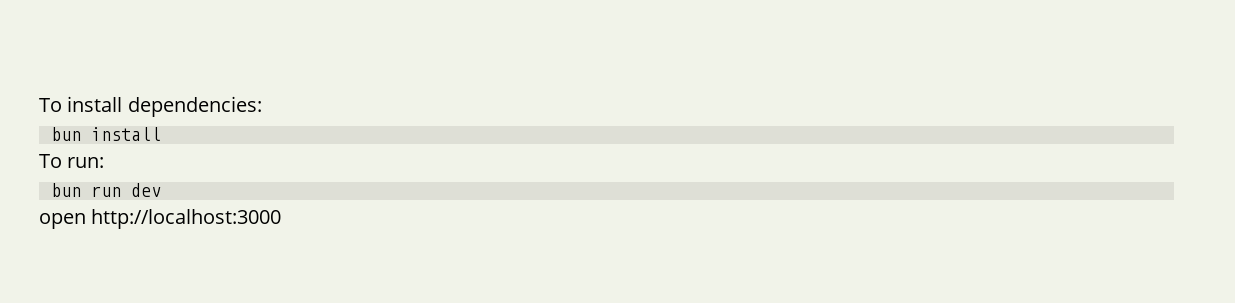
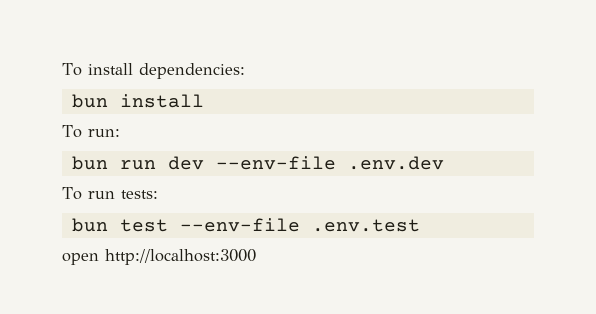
- bun run dev
+ bun run dev --env-file .env.dev
+ To run tests:
+ bun test --env-file .env.test

